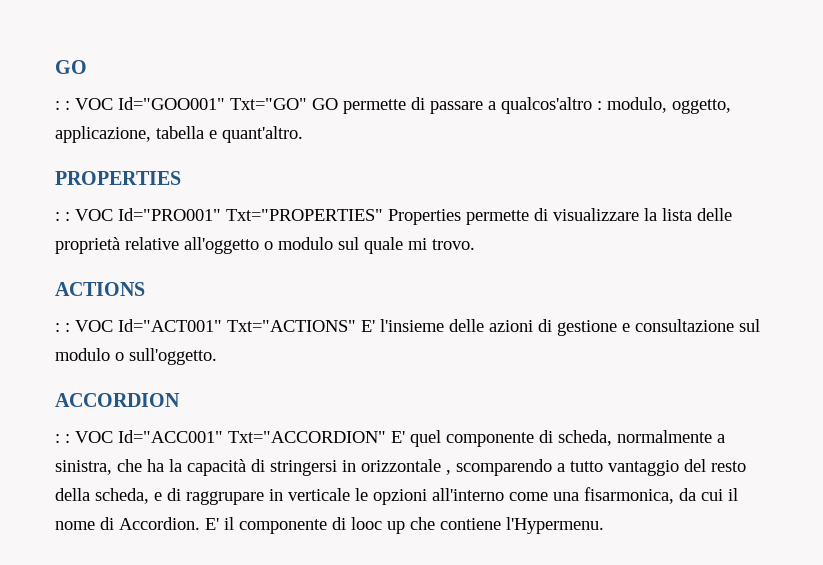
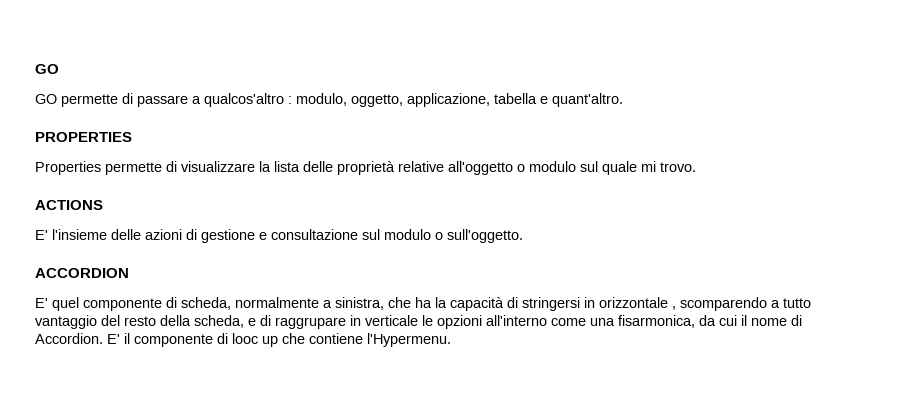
- : : VOC Id="GOO001" Txt="GO" GO permette di passare a qualcos'altro : modulo, oggetto, applicazione, tabella e quant'altro.
+ GO permette di passare a qualcos'altro : modulo, oggetto, applicazione, tabella e quant'altro.
- : : VOC Id="PRO001" Txt="PROPERTIES" Properties permette di visualizzare la lista delle proprietà relative all'oggetto o modulo sul quale mi trovo.
+ Properties permette di visualizzare la lista delle proprietà relative all'oggetto o modulo sul quale mi trovo.
- : : VOC Id="ACT001" Txt="ACTIONS" E' l'insieme delle azioni di gestione e consultazione sul modulo o sull'oggetto.
+ E' l'insieme delle azioni di gestione e consultazione sul modulo o sull'oggetto.
- : : VOC Id="ACC001" Txt="ACCORDION" E' quel componente di scheda, normalmente a sinistra, che ha la capacità di stringersi in orizzontale , scomparendo a tutto vantaggio del resto della scheda, e di raggrupare in verticale le opzioni all'interno come una fisarmonica, da cui il nome di Accordion.
+ E' quel componente di scheda, normalmente a sinistra, che ha la capacità di stringersi in orizzontale , scomparendo a tutto vantaggio del resto della scheda, e di raggrupare in verticale le opzioni all'interno come una fisarmonica, da cui il nome di Accordion.

